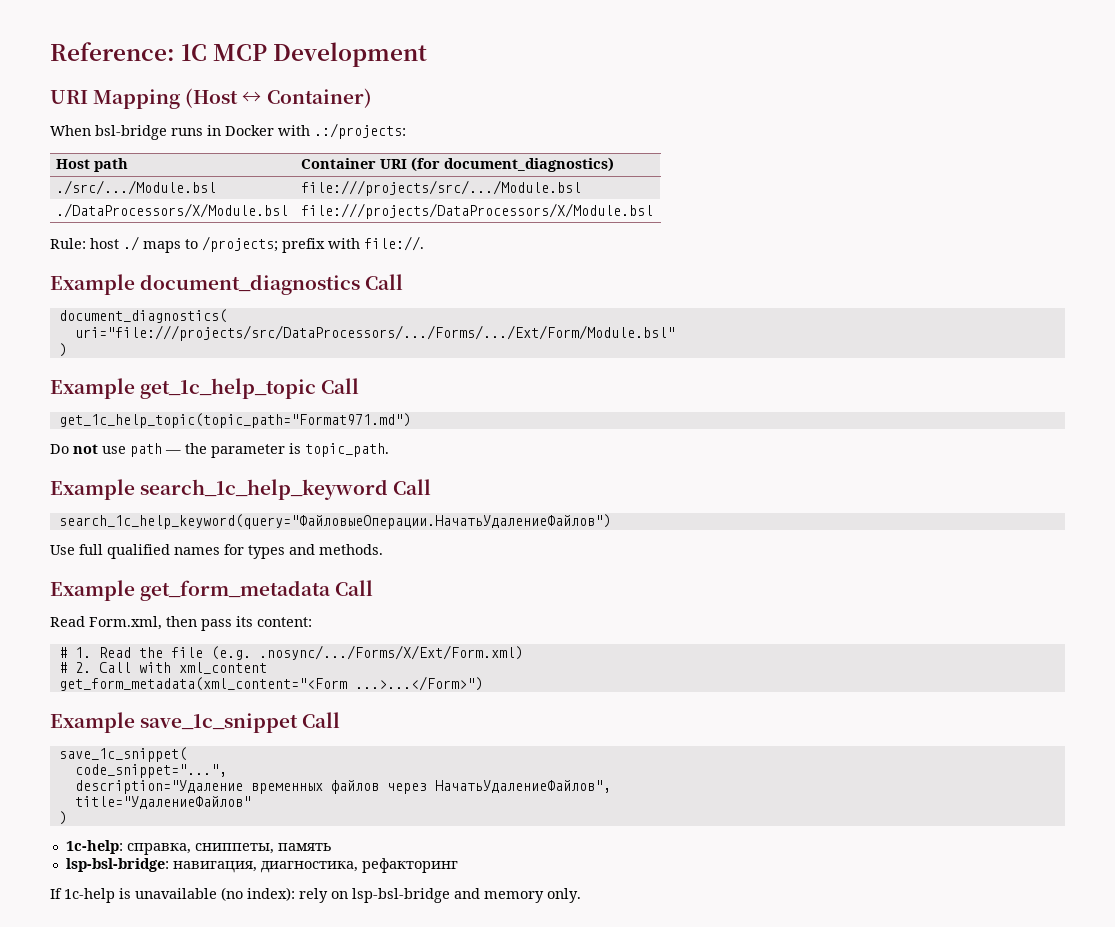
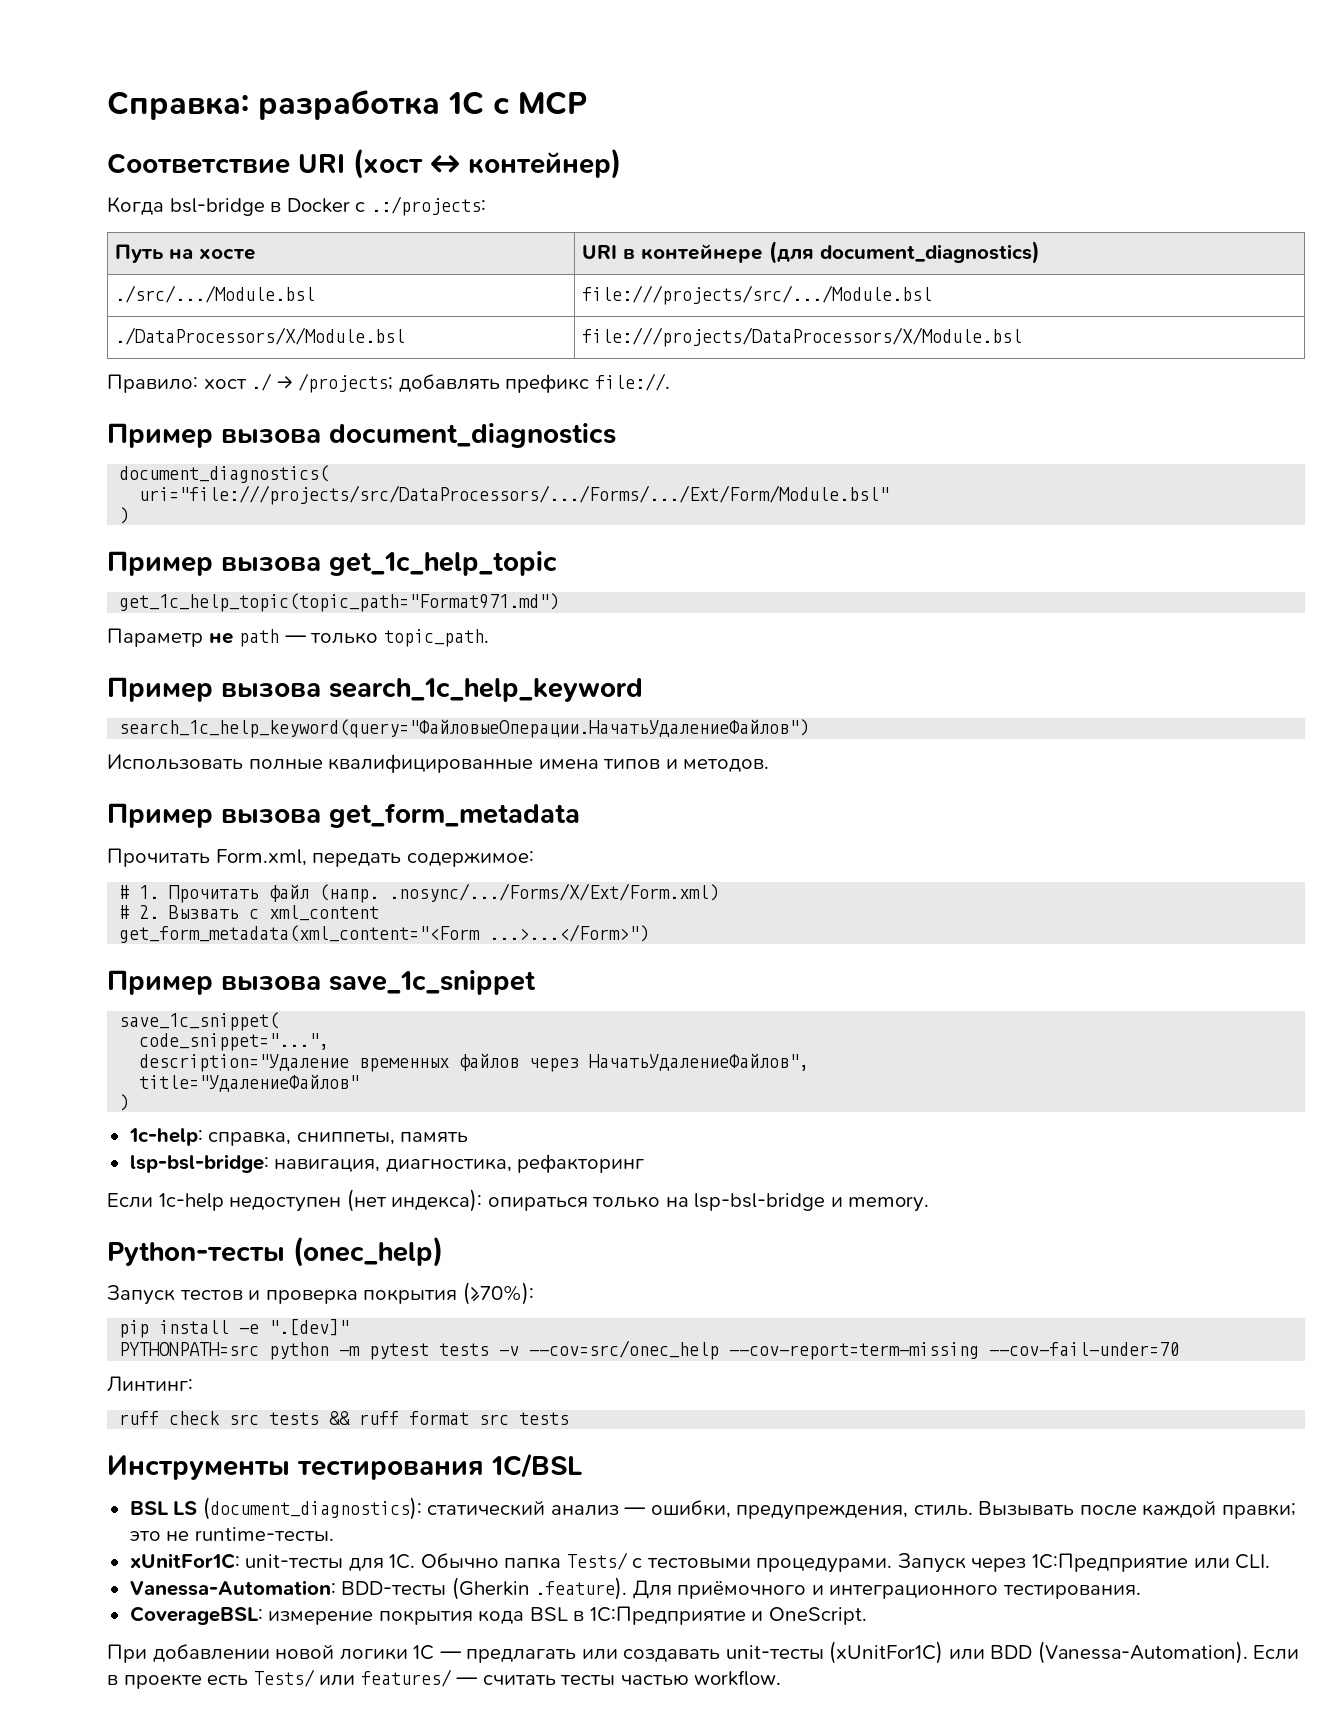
- Reference: 1C MCP Development
- URI Mapping (Host ↔ Container)
- When bsl-bridge runs in Docker with .:/projects:
- Host path | Container URI (for document_diagnostics)
+ Справка: разработка 1С с MCP
+ Соответствие URI (хост ↔ контейнер)
+ Когда bsl-bridge в Docker с .:/projects:
+ Путь на хосте | URI в контейнере (для document_diagnostics)
- Rule: host ./ maps to /projects; prefix with file://.
+ Правило: хост ./ → /projects; добавлять префикс file://.
- Example document_diagnostics Call
+ Пример вызова document_diagnostics
- Example get_1c_help_topic Call
+ Пример вызова get_1c_help_topic
- Do not use path — the parameter is topic_path.
+ Параметр не path — только topic_path.
- Example search_1c_help_keyword Call
+ Пример вызова search_1c_help_keyword
- Use full qualified names for types and methods.
- Example get_form_metadata Call
- Read Form.xml, then pass its content:
- # 1. Read the file (e.g. .nosync/.../Forms/X/Ext/Form.xml)
+ Использовать полные квалифицированные имена типов и методов.
+ Пример вызова get_form_metadata
+ Прочитать Form.xml, передать содержимое:
+ # 1. Прочитать файл (напр. .nosync/.../Forms/X/Ext/Form.xml)
- # 2. Call with xml_content
+ # 2. Вызвать с xml_content
- Example save_1c_snippet Call
+ Пример вызова save_1c_snippet
- If 1c-help is unavailable (no index): rely on lsp-bsl-bridge and memory only.
+ Если 1c-help недоступен (нет индекса): опираться только на lsp-bsl-bridge и memory.
+ Python-тесты (onec_help)
+ Запуск тестов и проверка покрытия (≥70%):
+ pip install -e ".[dev]"
+ PYTHONPATH=src python -m pytest tests -v --cov=src/onec_help --cov-report=term-missing --cov-fail-under=70
+ Линтинг:
+ ruff check src tests && ruff format src tests
+ Инструменты тестирования 1С/BSL
+ BSL LS (document_diagnostics): статический анализ — ошибки, предупреждения, стиль. Вызывать после каждой правки; это не runtime-тесты.
+ xUnitFor1C: unit-тесты для 1С. Обычно папка Tests/ с тестовыми процедурами. Запуск через 1С:Предприятие или CLI.
+ Vanessa-Automation: BDD-тесты (Gherkin .feature). Для приёмочного и интеграционного тестирования.
+ CoverageBSL: измерение покрытия кода BSL в 1С:Предприятие и OneScript.
+ При добавлении новой логики 1С — предлагать или создавать unit-тесты (xUnitFor1C) или BDD (Vanessa-Automation). Если в проекте есть Tests/ или features/ — считать тесты частью workflow.

